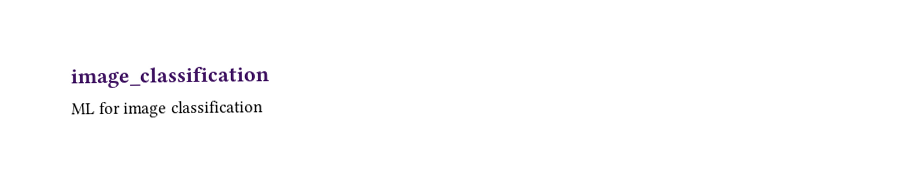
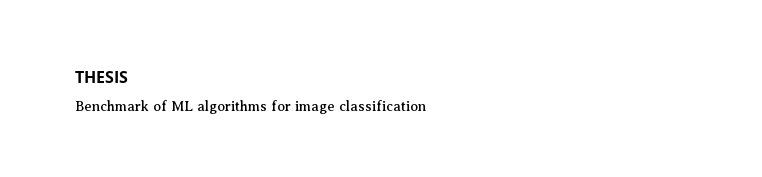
- image_classification
- ML for image classification
+ THESIS
+ Benchmark of ML algorithms for image classification

